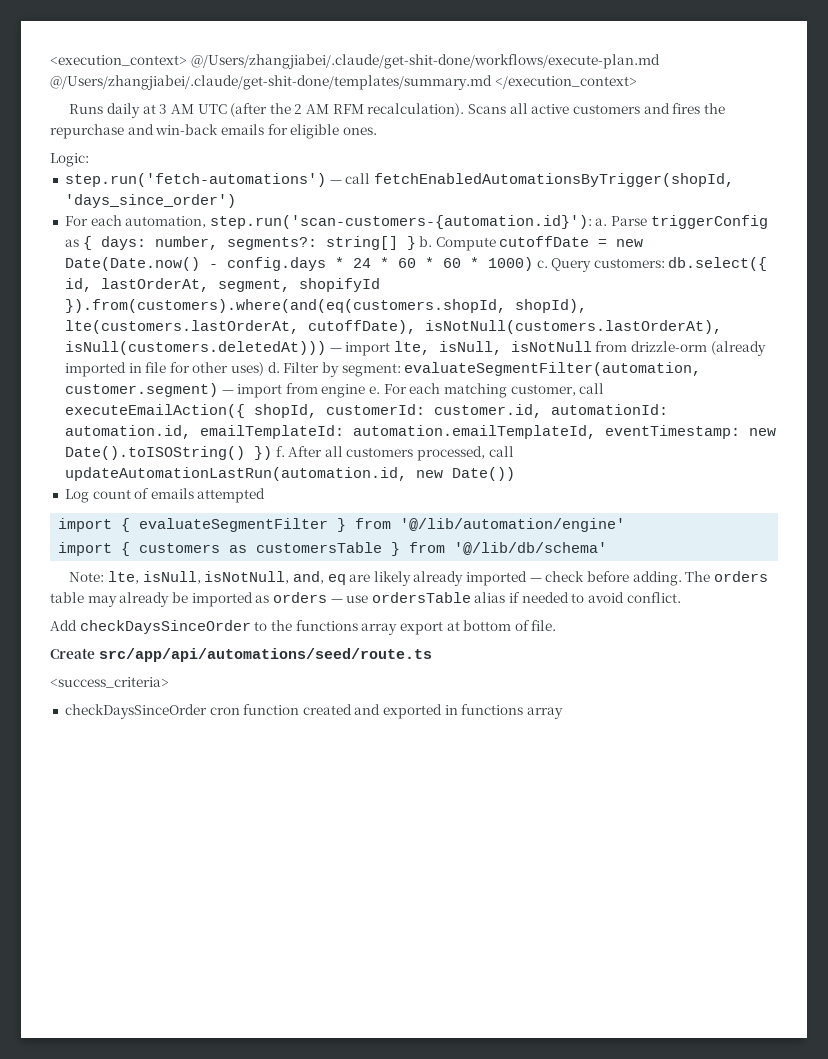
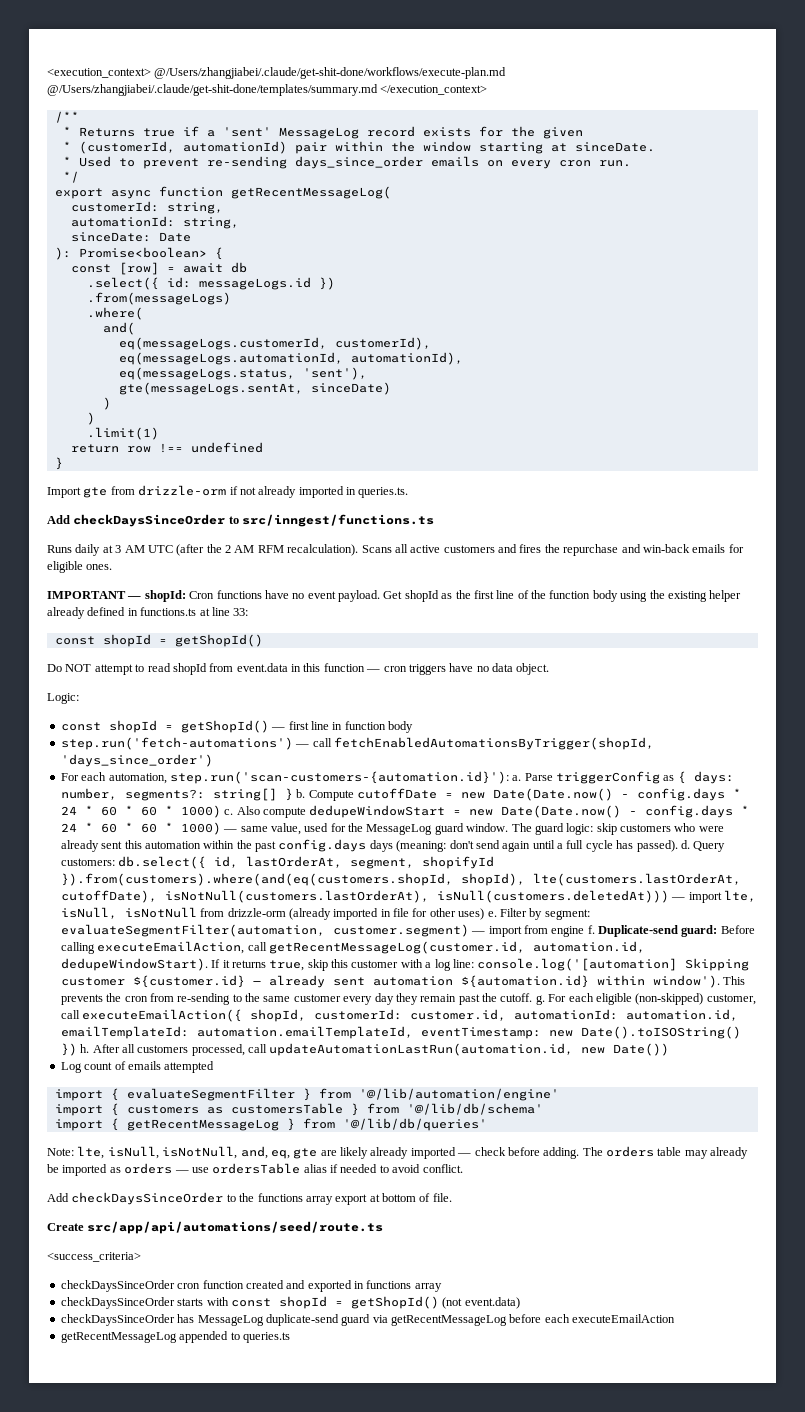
+ /**
+ * Returns true if a 'sent' MessageLog record exists for the given
+ * (customerId, automationId) pair within the window starting at sinceDate.
+ * Used to prevent re-sending days_since_order emails on every cron run.
+ */
+ export async function getRecentMessageLog(
+ customerId: string,
+ automationId: string,
+ sinceDate: Date
+ ): Promise<boolean> {
+ const [row] = await db
+ .select({ id: messageLogs.id })
+ .from(messageLogs)
+ .where(
+ and(
+ eq(messageLogs.customerId, customerId),
+ eq(messageLogs.automationId, automationId),
+ eq(messageLogs.status, 'sent'),
+ gte(messageLogs.sentAt, sinceDate)
+ )
+ )
+ .limit(1)
+ return row !== undefined
+ }
+ Import gte from drizzle-orm if not already imported in queries.ts.
+ Add checkDaysSinceOrder to src/inngest/functions.ts
+ IMPORTANT — shopId: Cron functions have no event payload. Get shopId as the first line of the function body using the existing helper already defined in functions.ts at line 33:
+ const shopId = getShopId()
+ Do NOT attempt to read shopId from event.data in this function — cron triggers have no data object.
  Logic:
+ const shopId = getShopId() — first line in function body
+ Also compute dedupeWindowStart = new Date(Date.now() - config.days * 24 * 60 * 60 * 1000) — same value, used for the MessageLog guard window. The guard logic: skip customers who were already sent this automation within the past config.days days (meaning: don't send again until a full cycle has passed). d.
- Query customers: db.select({ id, lastOrderAt, segment, shopifyId }).from(customers).where(and(eq(customers.shopId, shopId), lte(customers.lastOrderAt, cutoffDate), isNotNull(customers.lastOrderAt), isNull(customers.deletedAt))) — import lte, isNull, isNotNull from drizzle-orm (already imported in file for other uses) d.
+ Query customers: db.select({ id, lastOrderAt, segment, shopifyId }).from(customers).where(and(eq(customers.shopId, shopId), lte(customers.lastOrderAt, cutoffDate), isNotNull(customers.lastOrderAt), isNull(customers.deletedAt))) — import lte, isNull, isNotNull from drizzle-orm (already imported in file for other uses) e.
- Filter by segment: evaluateSegmentFilter(automation, customer.segment) — import from engine e. For each matching customer, call executeEmailAction({ shopId, customerId: customer.id, automationId: automation.id, emailTemplateId: automation.emailTemplateId, eventTimestamp: new Date().toISOString() }) f.
+ Filter by segment: evaluateSegmentFilter(automation, customer.segment) — import from engine f. Duplicate-send guard: Before calling executeEmailAction, call getRecentMessageLog(customer.id, automation.id, dedupeWindowStart). If it returns true, skip this customer with a log line: console.log('[automation] Skipping customer ${customer.id} — already sent automation ${automation.id} within window'). This prevents the cron from re-sending to the same customer every day they remain past the cutoff. g. For each eligible (non-skipped) customer, call executeEmailAction({ shopId, customerId: customer.id, automationId: automation.id, emailTemplateId: automation.emailTemplateId, eventTimestamp: new Date().toISOString() }) h.
+ import { getRecentMessageLog } from '@/lib/db/queries'
- Note: lte, isNull, isNotNull, and, eq are likely already imported — check before adding.
+ Note: lte, isNull, isNotNull, and, eq, gte are likely already imported — check before adding.
+ checkDaysSinceOrder starts with const shopId = getShopId() (not event.data)
+ checkDaysSinceOrder has MessageLog duplicate-send guard via getRecentMessageLog before each executeEmailAction
+ getRecentMessageLog appended to queries.ts

